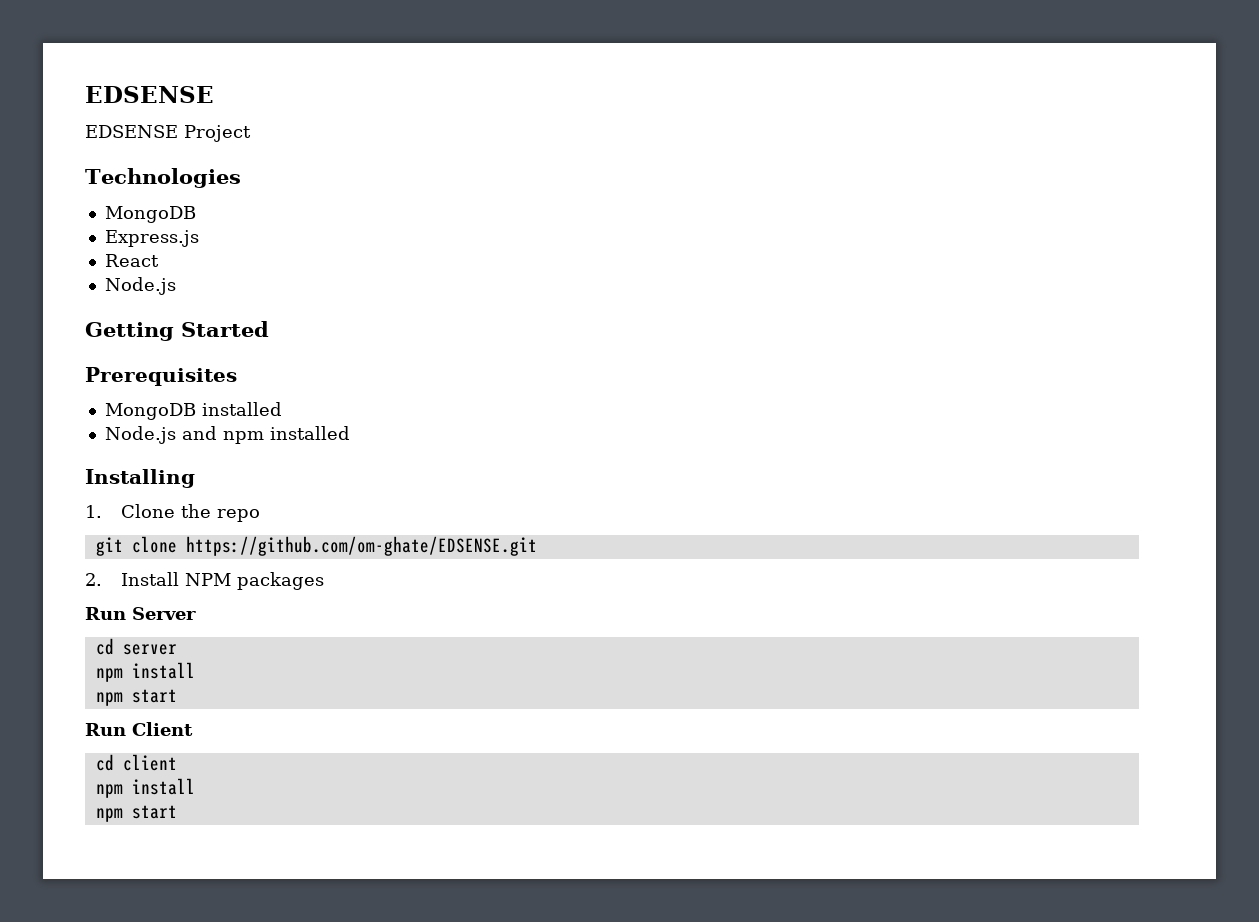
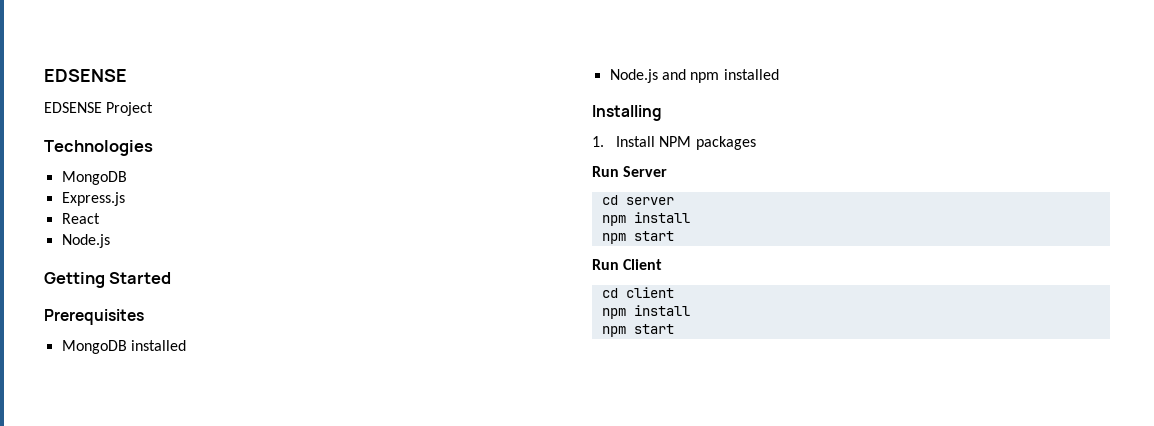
- 1. Clone the repo
- git clone https://github.com/om-ghate/EDSENSE.git
- 2. Install NPM packages
+ 1. Install NPM packages

